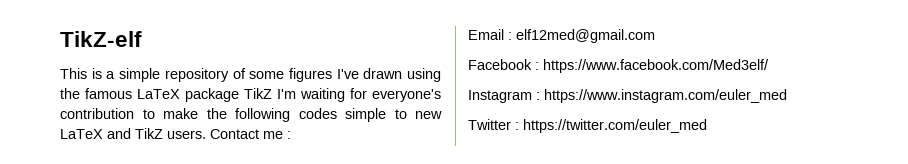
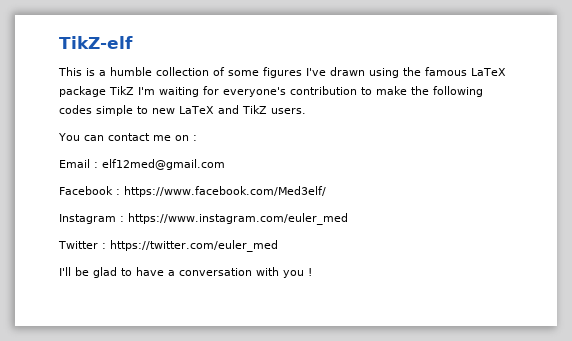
- This is a simple repository of some figures I've drawn using the famous LaTeX package TikZ I'm waiting for everyone's contribution to make the following codes simple to new LaTeX and TikZ users. Contact me :
+ This is a humble collection of some figures I've drawn using the famous LaTeX package TikZ I'm waiting for everyone's contribution to make the following codes simple to new LaTeX and TikZ users.
+ You can contact me on :
+ I'll be glad to have a conversation with you !

